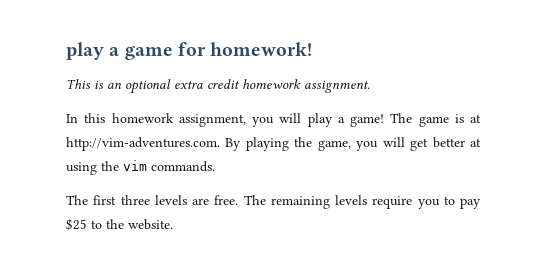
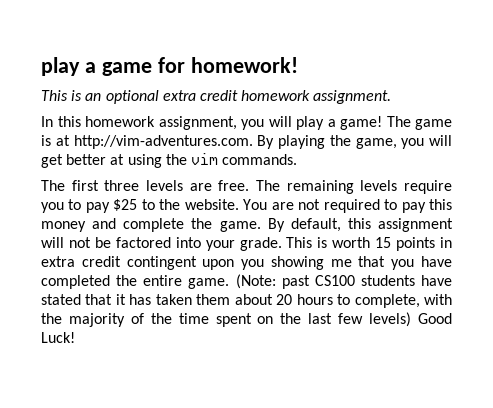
+ You are not required to pay this money and complete the game. By default, this assignment will not be factored into your grade. This is worth 15 points in extra credit contingent upon you showing me that you have completed the entire game. (Note: past CS100 students have stated that it has taken them about 20 hours to complete, with the majority of the time spent on the last few levels) Good Luck!

